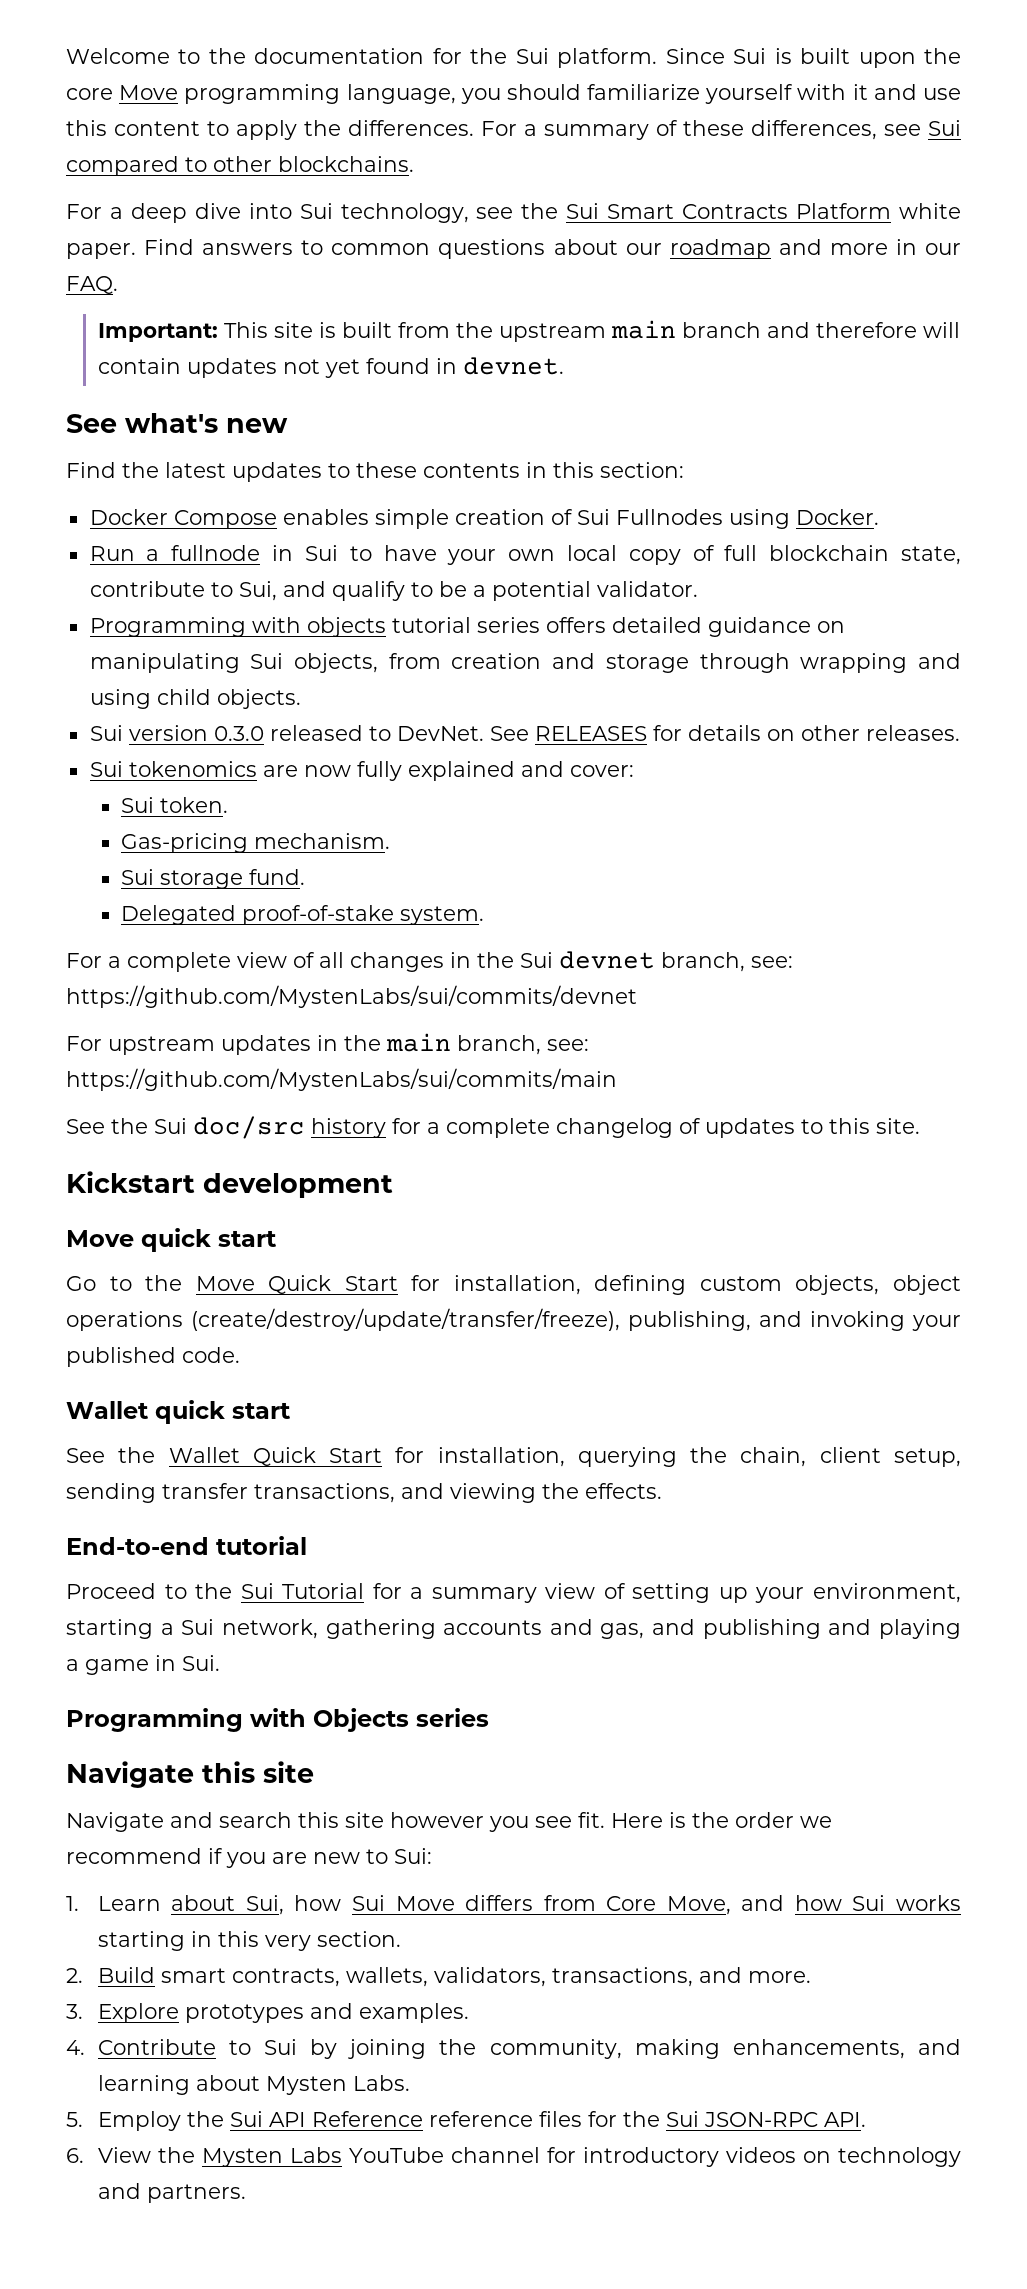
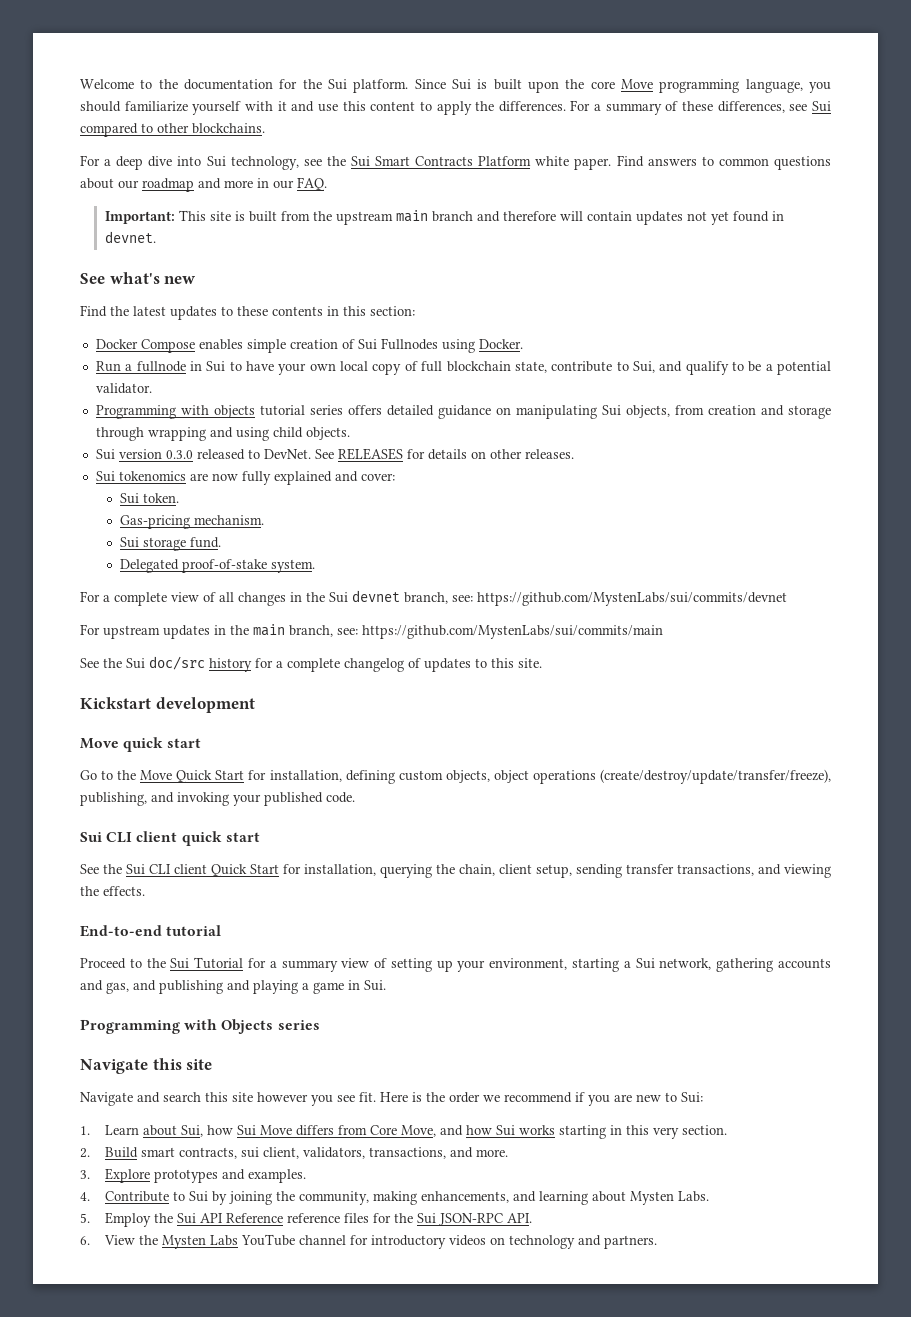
- Wallet quick start
+ Sui CLI client quick start
- See the Wallet Quick Start for installation, querying the chain, client setup, sending transfer transactions, and viewing the effects.
+ See the Sui CLI client Quick Start for installation, querying the chain, client setup, sending transfer transactions, and viewing the effects.
- 2. Build smart contracts, wallets, validators, transactions, and more.
+ 2. Build smart contracts, sui client, validators, transactions, and more.

